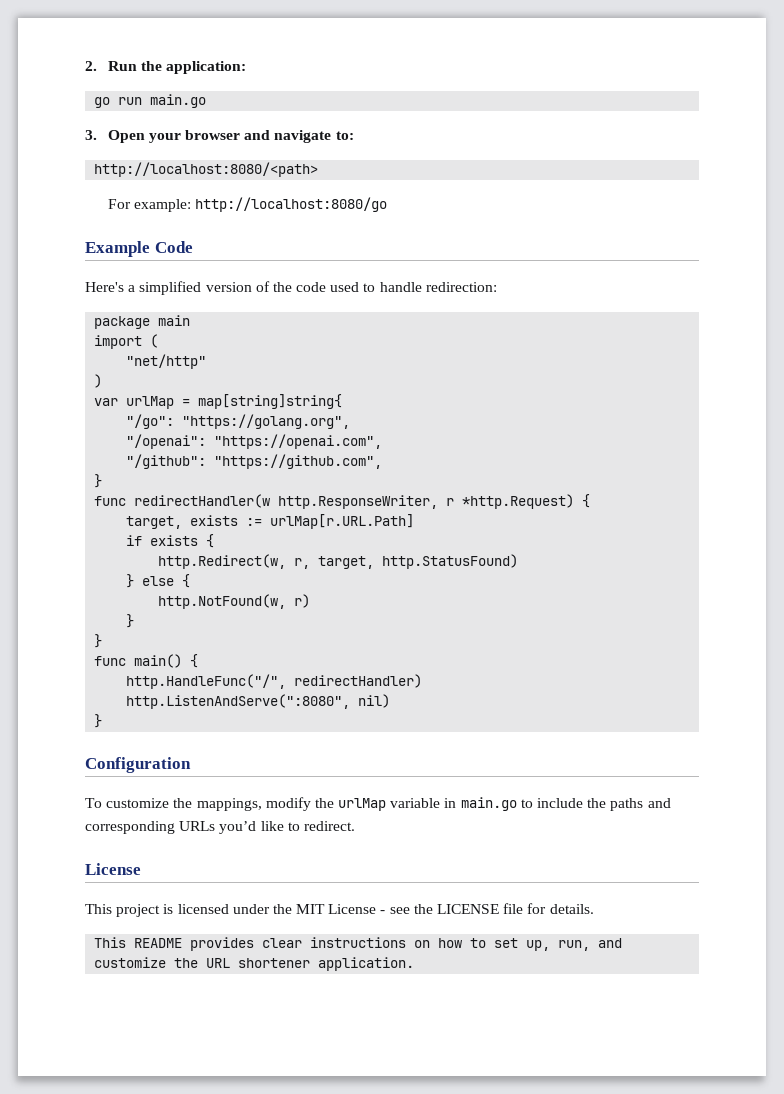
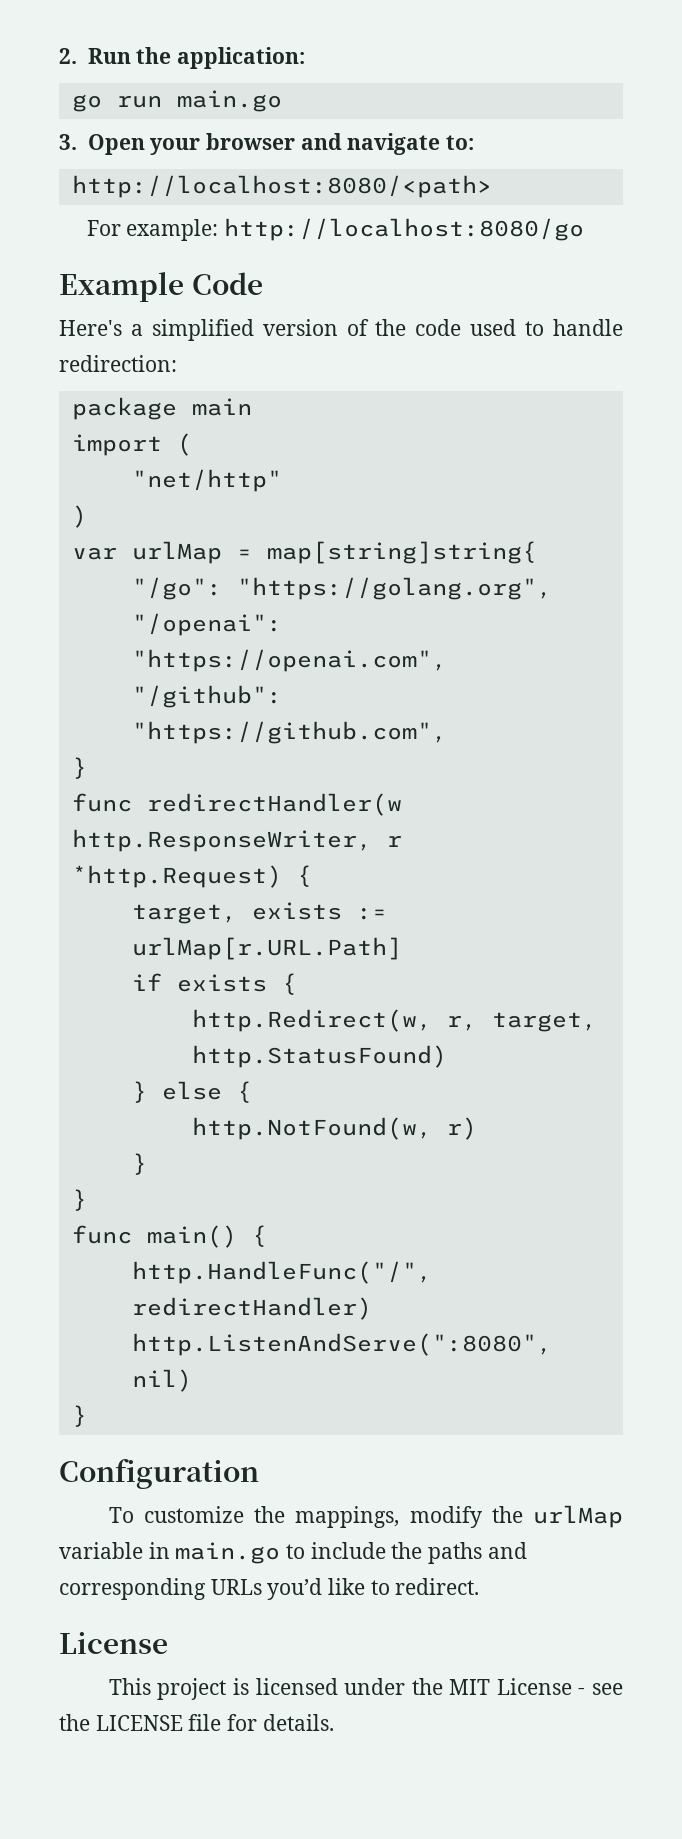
- This README provides clear instructions on how to set up, run, and customize the URL shortener application.

